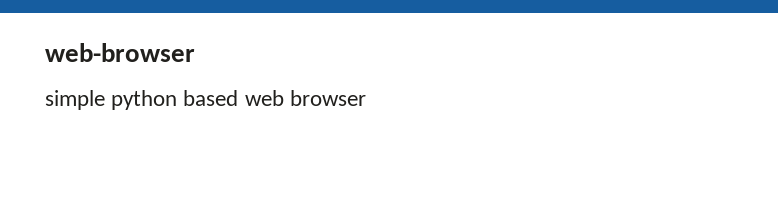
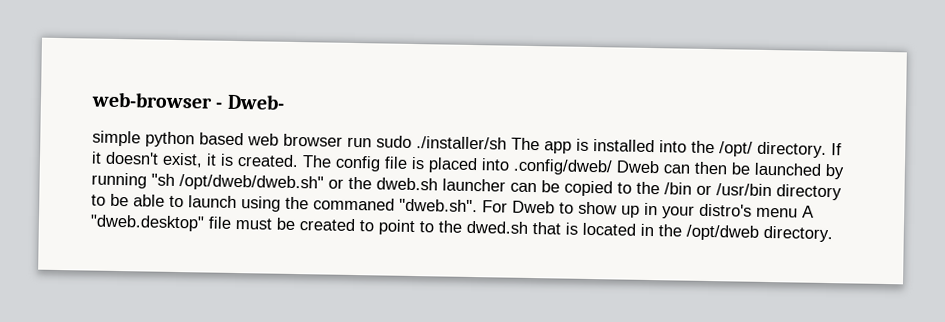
- web-browser
+ web-browser - Dweb-
- simple python based web browser
+ simple python based web browser run sudo ./installer/sh The app is installed into the /opt/ directory. If it doesn't exist, it is created. The config file is placed into .config/dweb/ Dweb can then be launched by running "sh /opt/dweb/dweb.sh" or the dweb.sh launcher can be copied to the /bin or /usr/bin directory to be able to launch using the commaned "dweb.sh". For Dweb to show up in your distro's menu A "dweb.desktop" file must be created to point to the dwed.sh that is located in the /opt/dweb directory.

